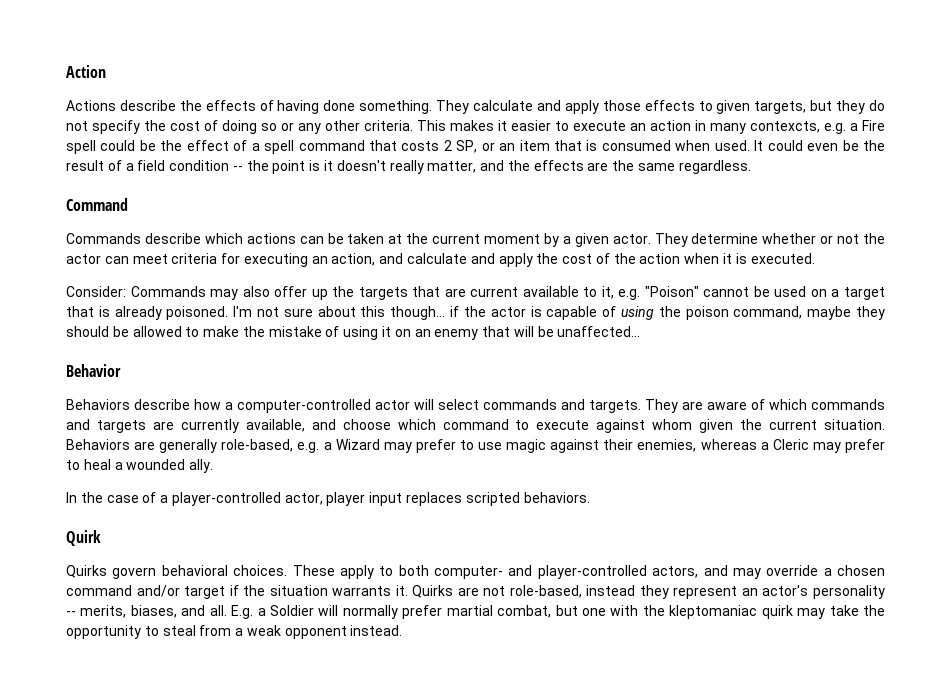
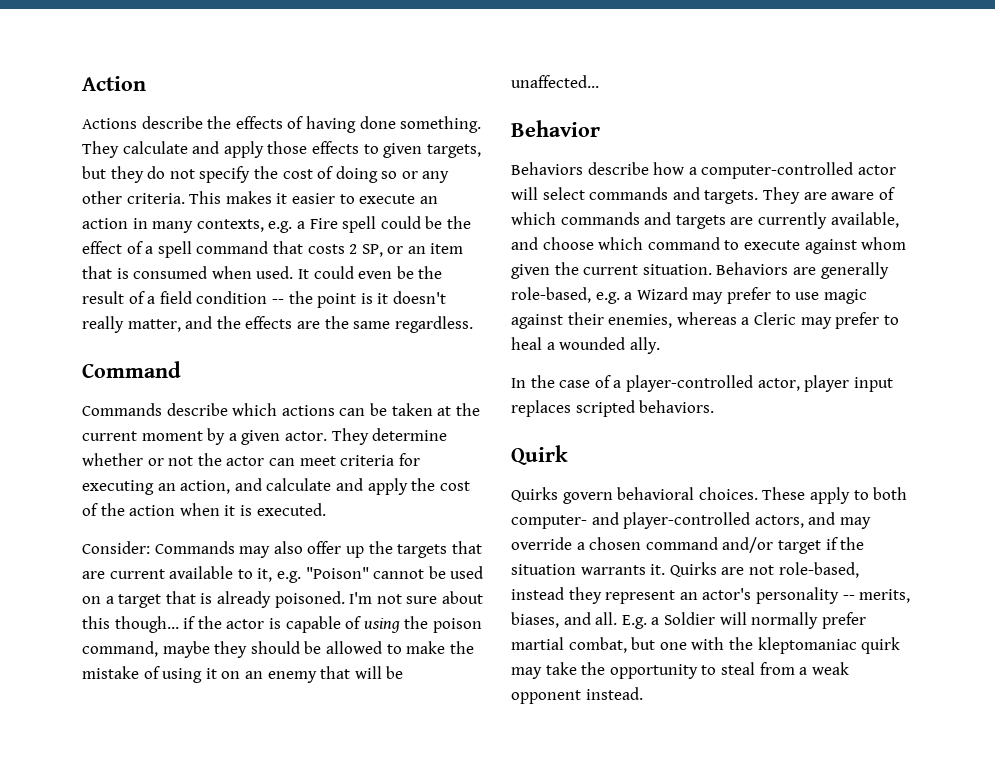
- This makes it easier to execute an action in many contexcts, e.g. a Fire spell could be the effect of a spell command that costs 2 SP, or an item that is consumed when used.
+ This makes it easier to execute an action in many contexts, e.g. a Fire spell could be the effect of a spell command that costs 2 SP, or an item that is consumed when used.

